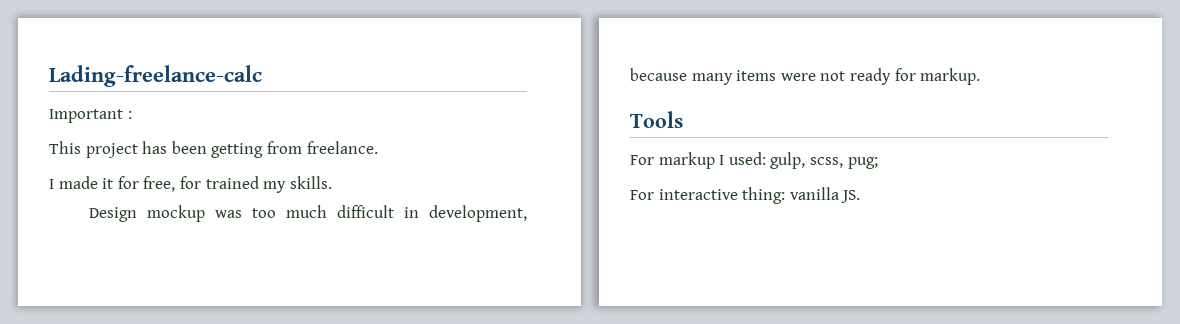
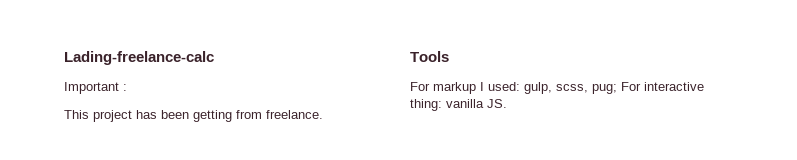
- I made it for free, for trained my skills.
- Design mockup was too much difficult in development, because many items were not ready for markup.
- For markup I used: gulp, scss, pug;
- For interactive thing: vanilla JS.
+ For markup I used: gulp, scss, pug; For interactive thing: vanilla JS.

